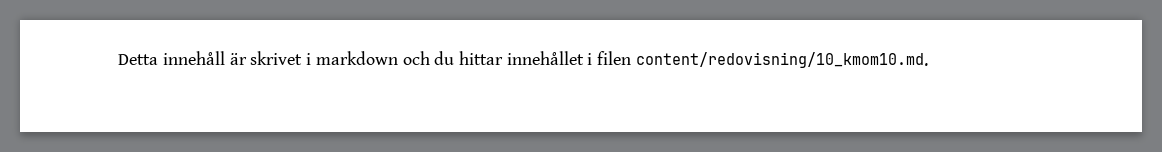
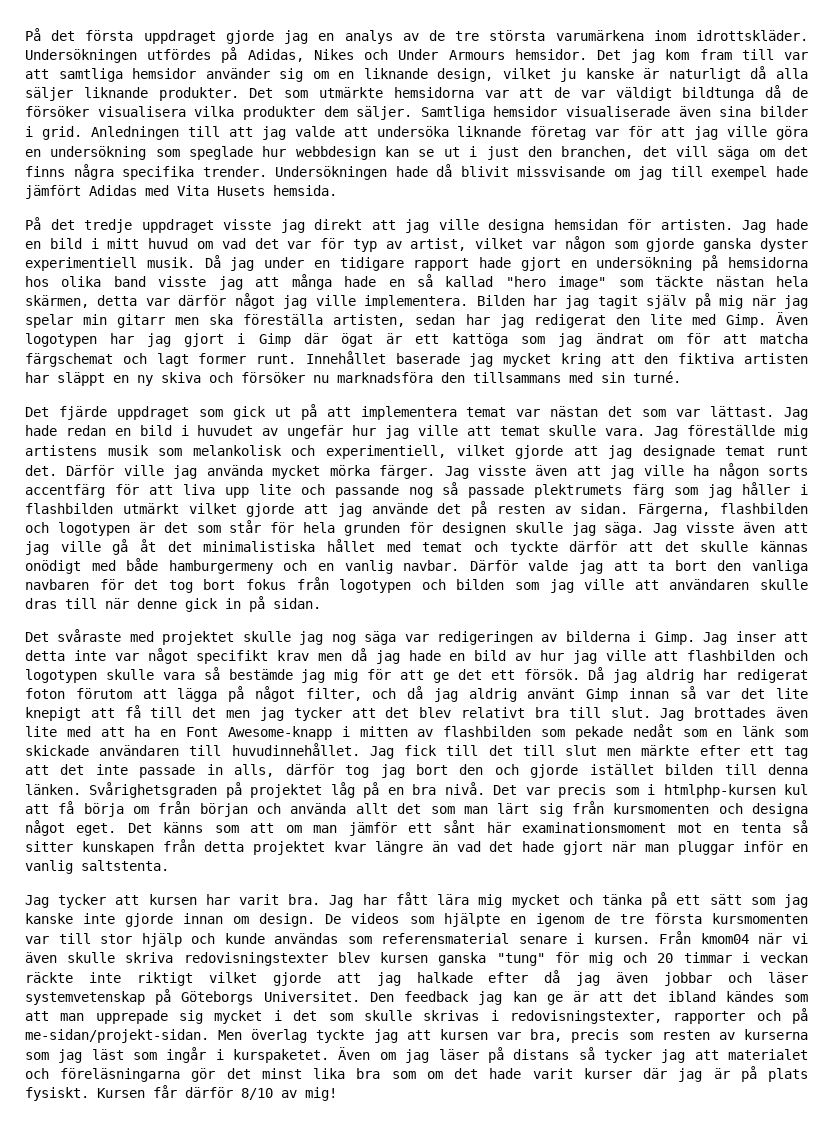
- Detta innehåll är skrivet i markdown och du hittar innehållet i filen content/redovisning/10_kmom10.md.
+ På det första uppdraget gjorde jag en analys av de tre största varumärkena inom idrottskläder. Undersökningen utfördes på Adidas, Nikes och Under Armours hemsidor. Det jag kom fram till var att samtliga hemsidor använder sig om en liknande design, vilket ju kanske är naturligt då alla säljer liknande produkter. Det som utmärkte hemsidorna var att de var väldigt bildtunga då de försöker visualisera vilka produkter dem säljer. Samtliga hemsidor visualiserade även sina bilder i grid. Anledningen till att jag valde att undersöka liknande företag var för att jag ville göra en undersökning som speglade hur webbdesign kan se ut i just den branchen, det vill säga om det finns några specifika trender. Undersökningen hade då blivit missvisande om jag till exempel hade jämfört Adidas med Vita Husets hemsida.
+ På det tredje uppdraget visste jag direkt att jag ville designa hemsidan för artisten. Jag hade en bild i mitt huvud om vad det var för typ av artist, vilket var någon som gjorde ganska dyster experimentiell musik. Då jag under en tidigare rapport hade gjort en undersökning på hemsidorna hos olika band visste jag att många hade en så kallad "hero image" som täckte nästan hela skärmen, detta var därför något jag ville implementera. Bilden har jag tagit själv på mig när jag spelar min gitarr men ska föreställa artisten, sedan har jag redigerat den lite med Gimp. Även logotypen har jag gjort i Gimp där ögat är ett kattöga som jag ändrat om för att matcha färgschemat och lagt former runt. Innehållet baserade jag mycket kring att den fiktiva artisten har släppt en ny skiva och försöker nu marknadsföra den tillsammans med sin turné.
+ Det fjärde uppdraget som gick ut på att implementera temat var nästan det som var lättast. Jag hade redan en bild i huvudet av ungefär hur jag ville att temat skulle vara. Jag föreställde mig artistens musik som melankolisk och experimentiell, vilket gjorde att jag designade temat runt det. Därför ville jag använda mycket mörka färger. Jag visste även att jag ville ha någon sorts accentfärg för att liva upp lite och passande nog så passade plektrumets färg som jag håller i flashbilden utmärkt vilket gjorde att jag använde det på resten av sidan. Färgerna, flashbilden och logotypen är det som står för hela grunden för designen skulle jag säga. Jag visste även att jag ville gå åt det minimalistiska hållet med temat och tyckte därför att det skulle kännas onödigt med både hamburgermeny och en vanlig navbar. Därför valde jag att ta bort den vanliga navbaren för det tog bort fokus från logotypen och bilden som jag ville att användaren skulle dras till när denne gick in på sidan.
+ Det svåraste med projektet skulle jag nog säga var redigeringen av bilderna i Gimp. Jag inser att detta inte var något specifikt krav men då jag hade en bild av hur jag ville att flashbilden och logotypen skulle vara så bestämde jag mig för att ge det ett försök. Då jag aldrig har redigerat foton förutom att lägga på något filter, och då jag aldrig använt Gimp innan så var det lite knepigt att få till det men jag tycker att det blev relativt bra till slut. Jag brottades även lite med att ha en Font Awesome-knapp i mitten av flashbilden som pekade nedåt som en länk som skickade användaren till huvudinnehållet. Jag fick till det till slut men märkte efter ett tag att det inte passade in alls, därför tog jag bort den och gjorde istället bilden till denna länken. Svårighetsgraden på projektet låg på en bra nivå. Det var precis som i htmlphp-kursen kul att få börja om från början och använda allt det som man lärt sig från kursmomenten och designa något eget. Det känns som att om man jämför ett sånt här examinationsmoment mot en tenta så sitter kunskapen från detta projektet kvar längre än vad det hade gjort när man pluggar inför en vanlig saltstenta.
+ Jag tycker att kursen har varit bra. Jag har fått lära mig mycket och tänka på ett sätt som jag kanske inte gjorde innan om design. De videos som hjälpte en igenom de tre första kursmomenten var till stor hjälp och kunde användas som referensmaterial senare i kursen. Från kmom04 när vi även skulle skriva redovisningstexter blev kursen ganska "tung" för mig och 20 timmar i veckan räckte inte riktigt vilket gjorde att jag halkade efter då jag även jobbar och läser systemvetenskap på Göteborgs Universitet. Den feedback jag kan ge är att det ibland kändes som att man upprepade sig mycket i det som skulle skrivas i redovisningstexter, rapporter och på me-sidan/projekt-sidan. Men överlag tyckte jag att kursen var bra, precis som resten av kurserna som jag läst som ingår i kurspaketet. Även om jag läser på distans så tycker jag att materialet och föreläsningarna gör det minst lika bra som om det hade varit kurser där jag är på plats fysiskt. Kursen får därför 8/10 av mig!

